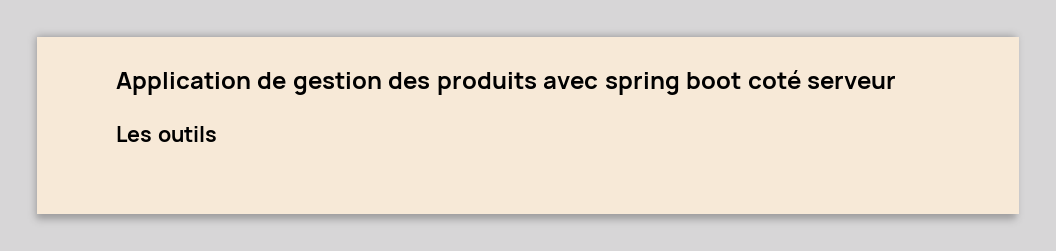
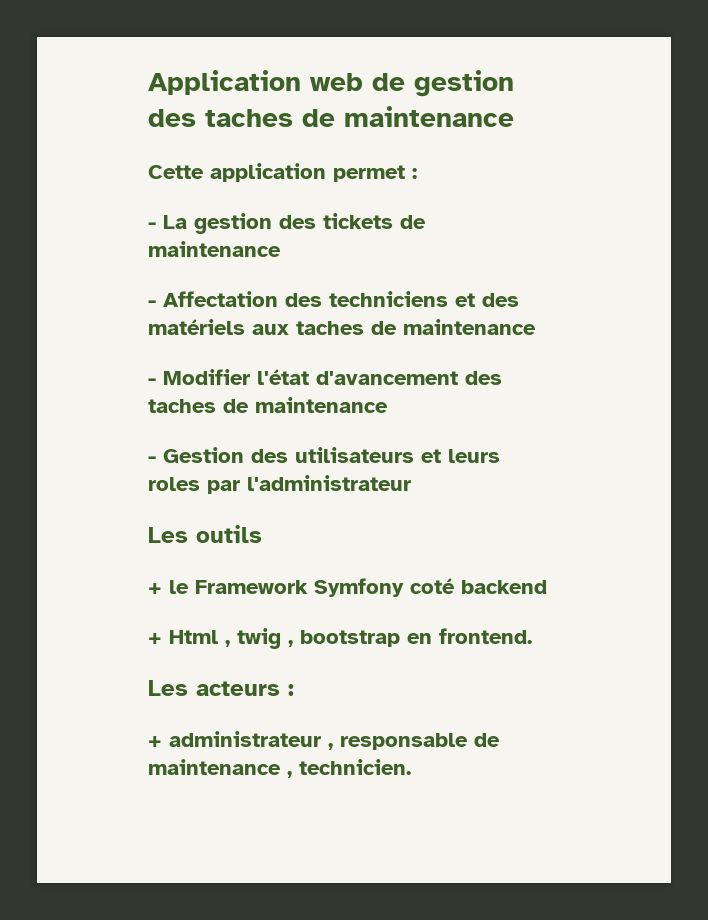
- Application de gestion des produits avec spring boot coté serveur
+ Application web de gestion des taches de maintenance
+ Cette application permet :
+ - La gestion des tickets de maintenance
+ - Affectation des techniciens et des matériels aux taches de maintenance
+ - Modifier l'état d'avancement des taches de maintenance
+ - Gestion des utilisateurs et leurs roles par l'administrateur
  Les outils
+ + le Framework Symfony coté backend
+ + Html , twig , bootstrap en frontend.
+ Les acteurs :
+ + administrateur , responsable de maintenance , technicien.

